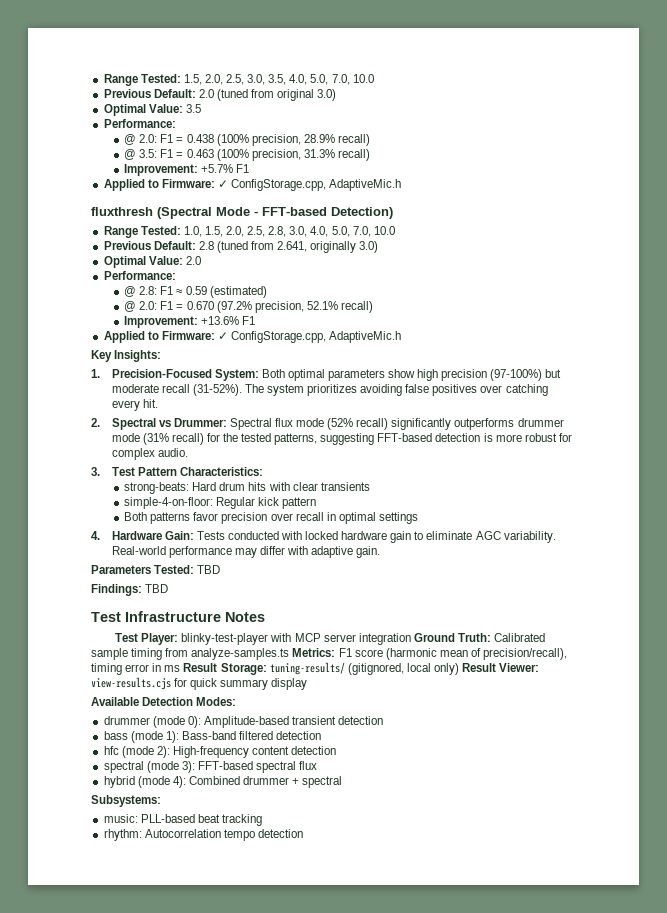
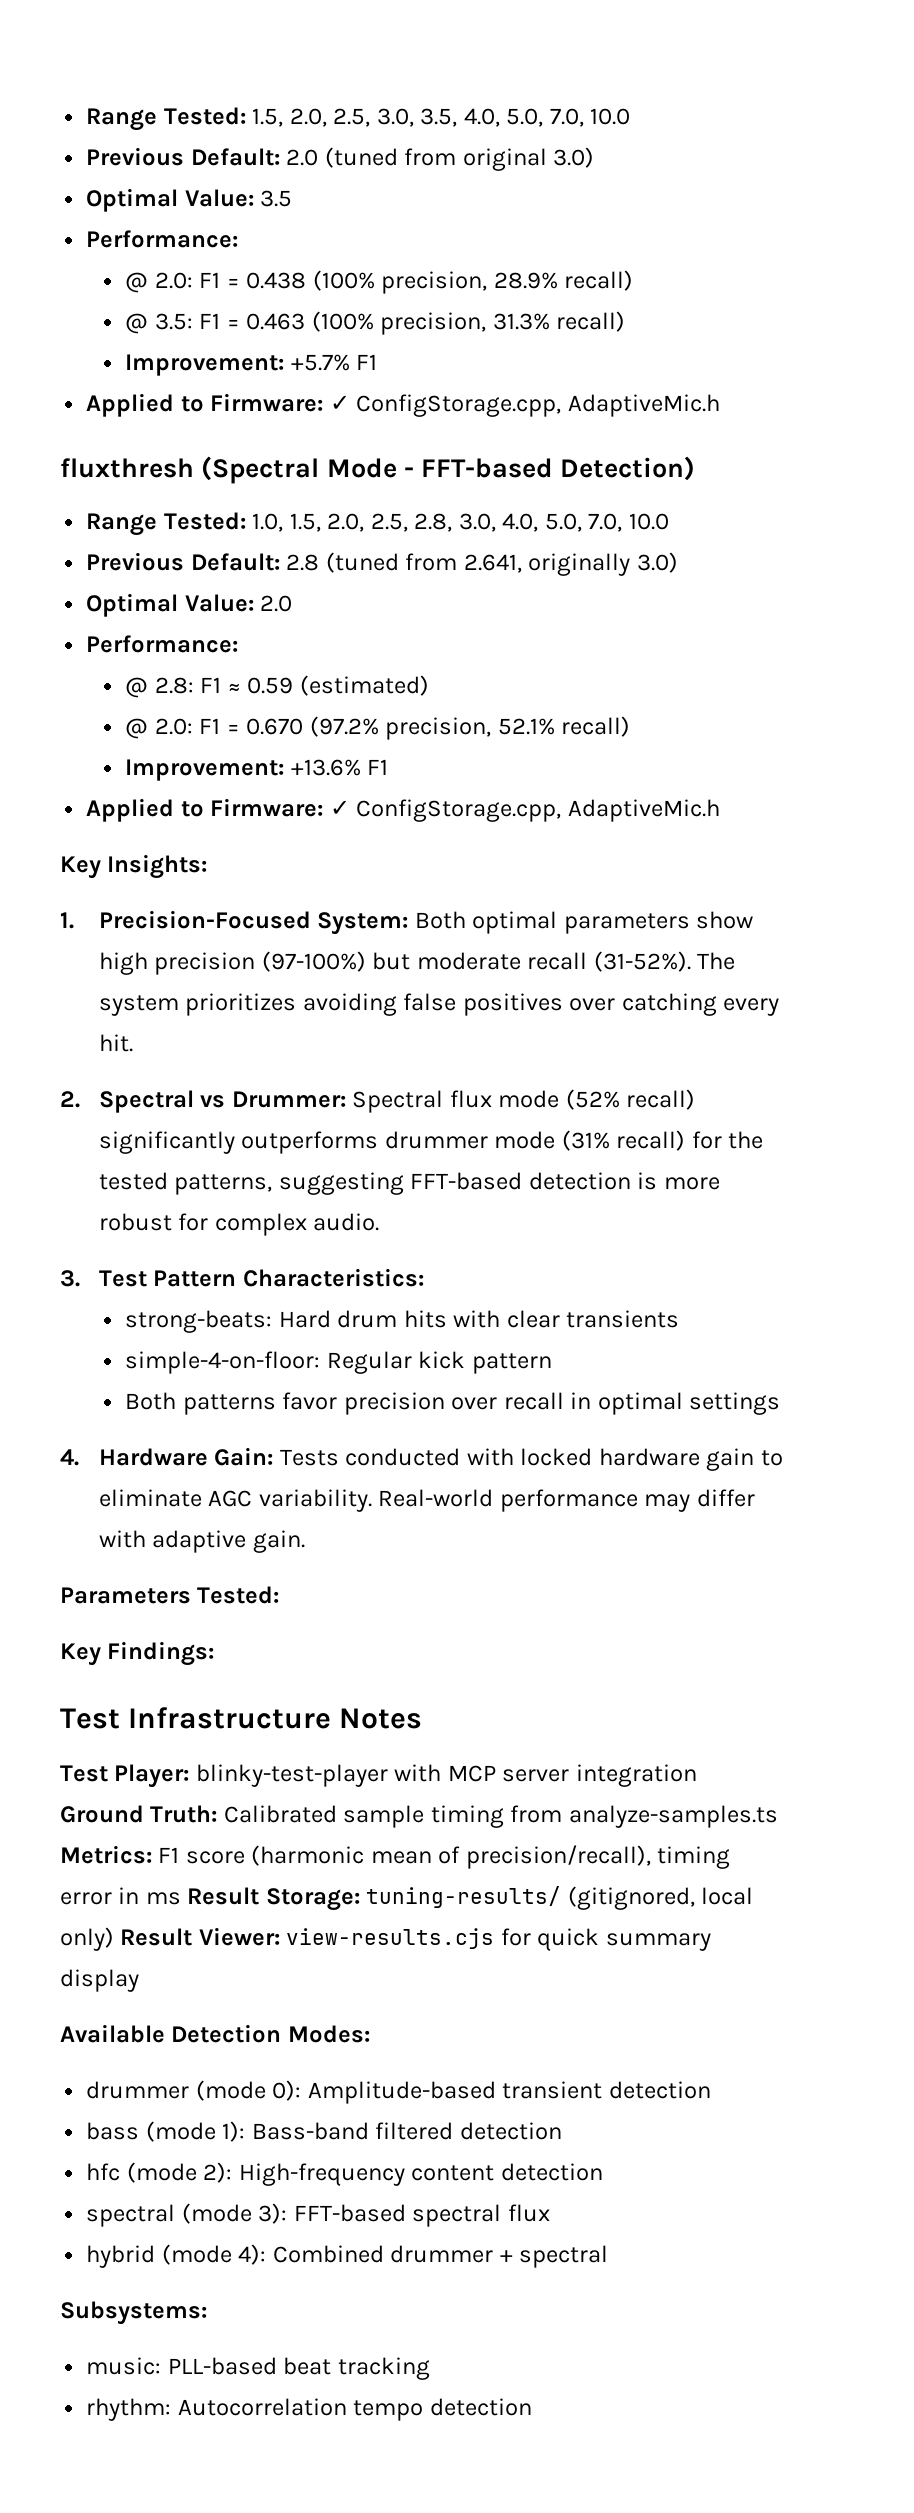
- Parameters Tested: TBD
- Findings: TBD
+ Parameters Tested:
+ Key Findings:

